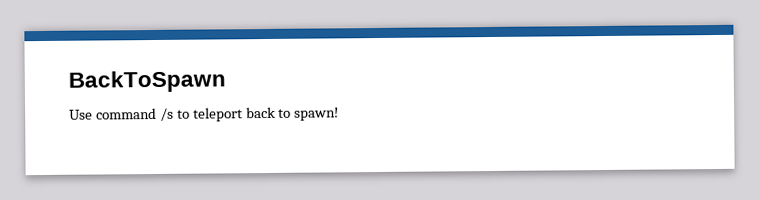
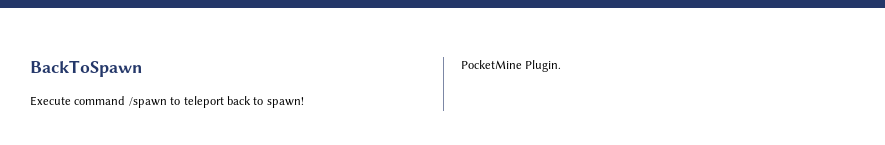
- Use command /s to teleport back to spawn!
+ Execute command /spawn to teleport back to spawn!
+ PocketMine Plugin.

